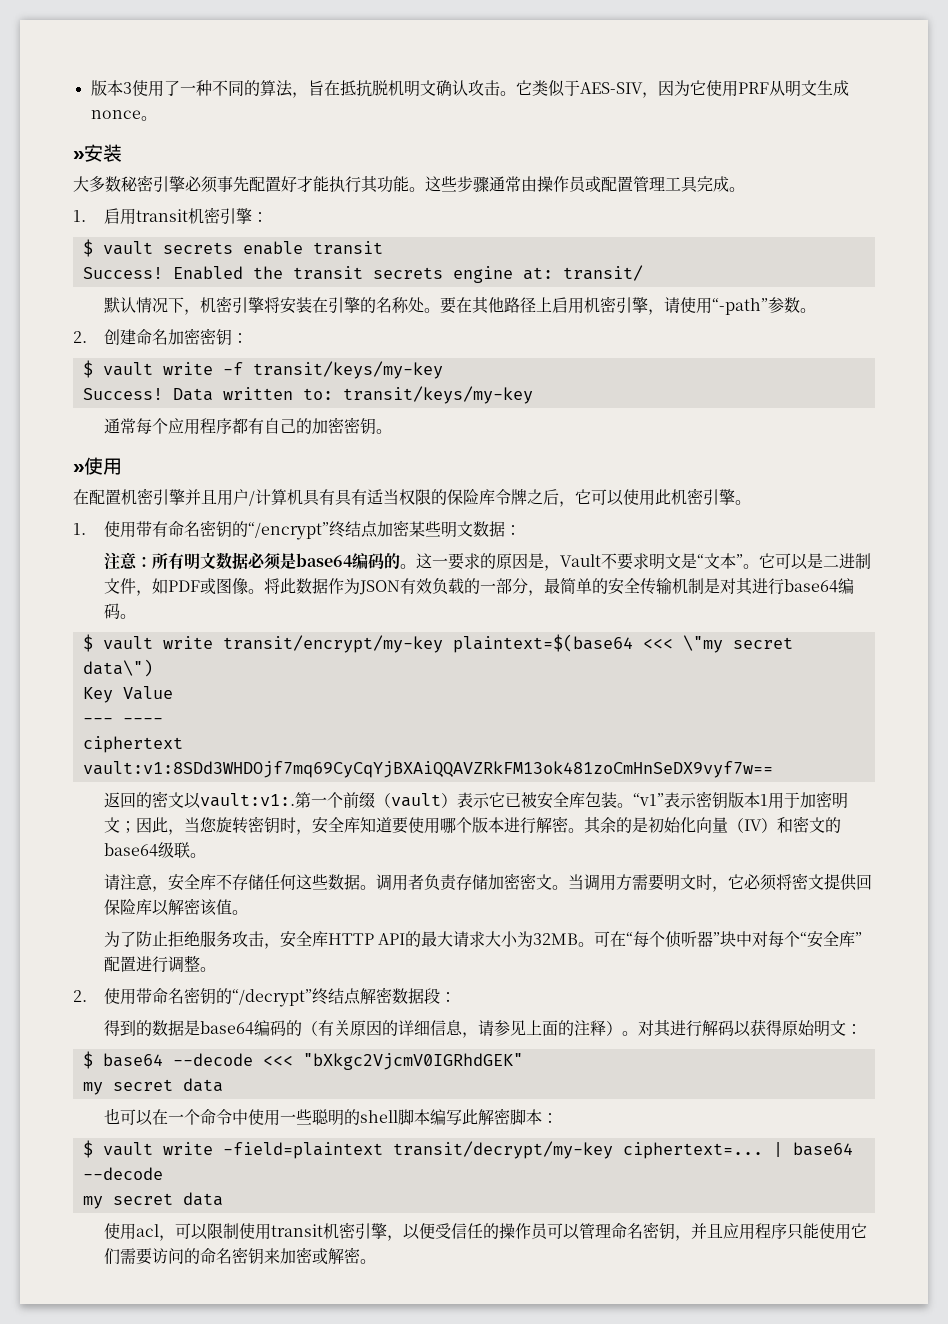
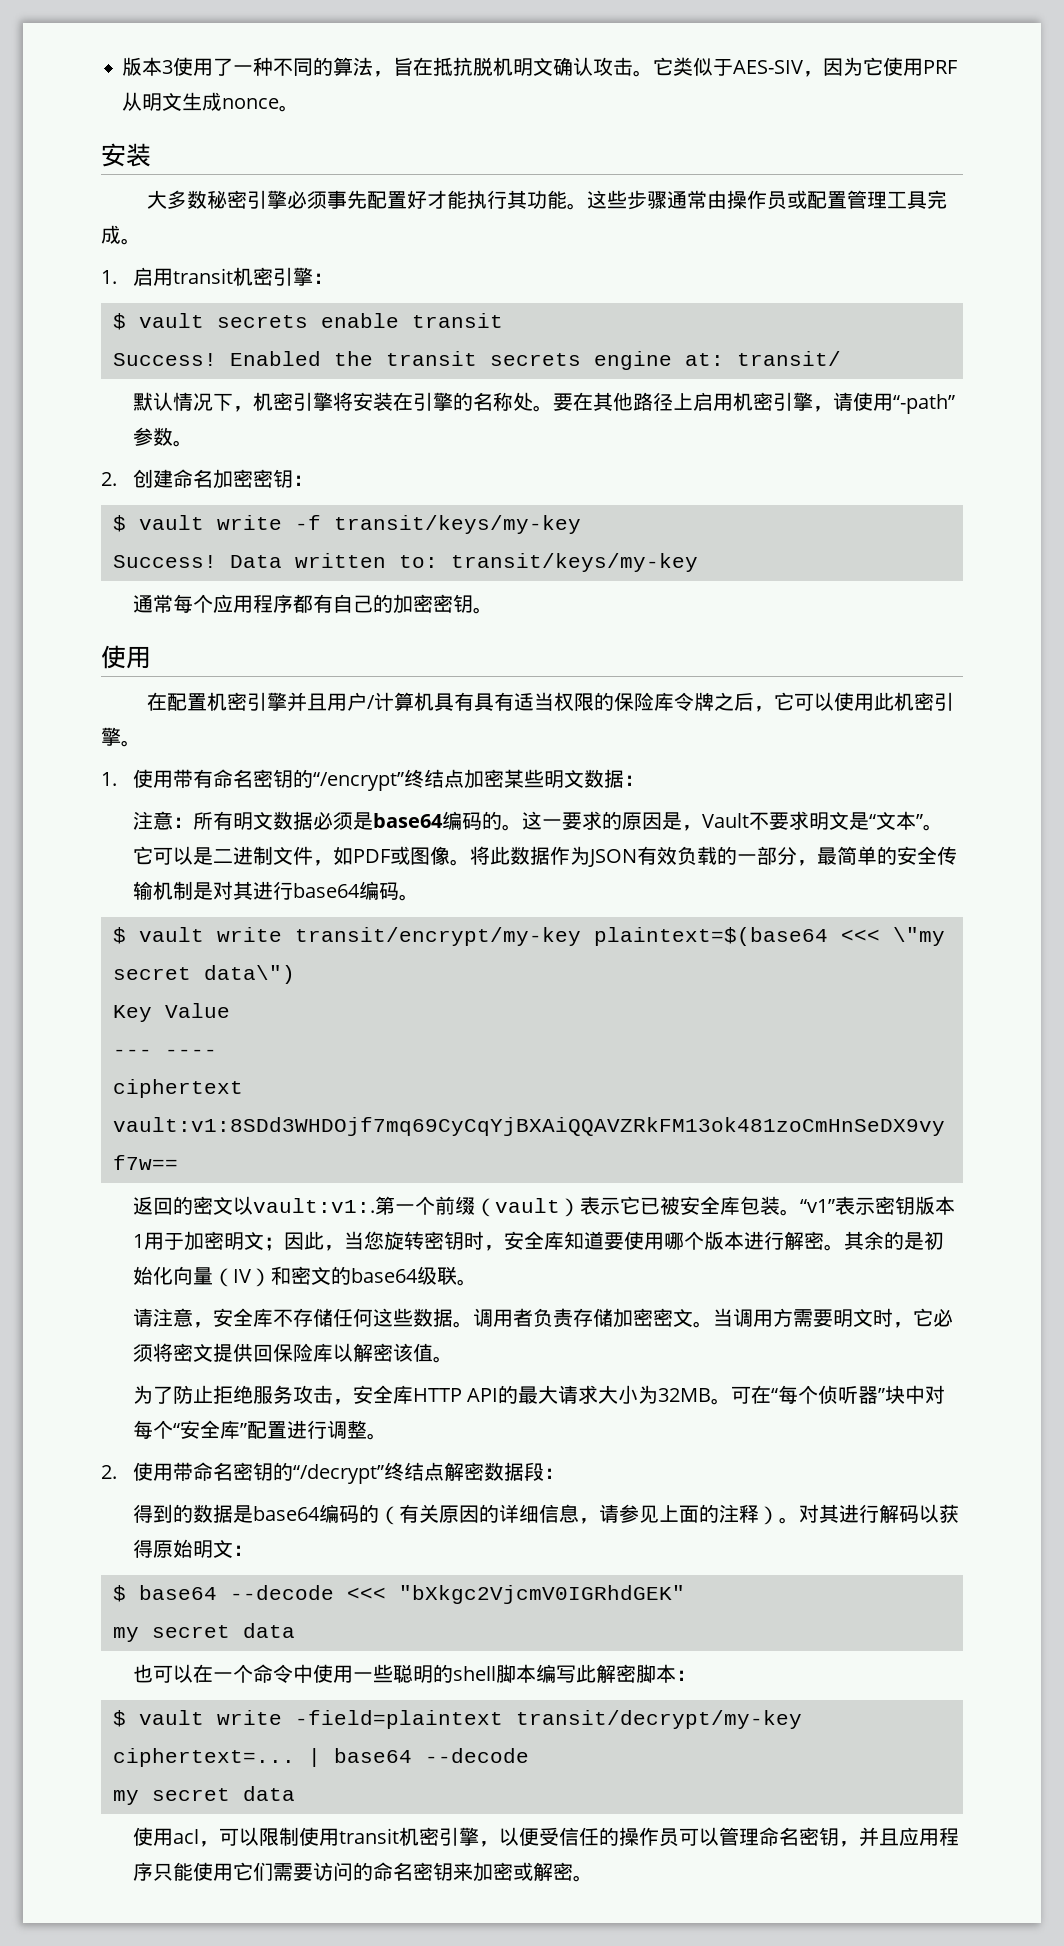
  它类似于AES-SIV，因为它使用PRF从明文生成nonce。
- »安装
+ 安装
  通常每个应用程序都有自己的加密密钥。
- »使用
+ 使用

